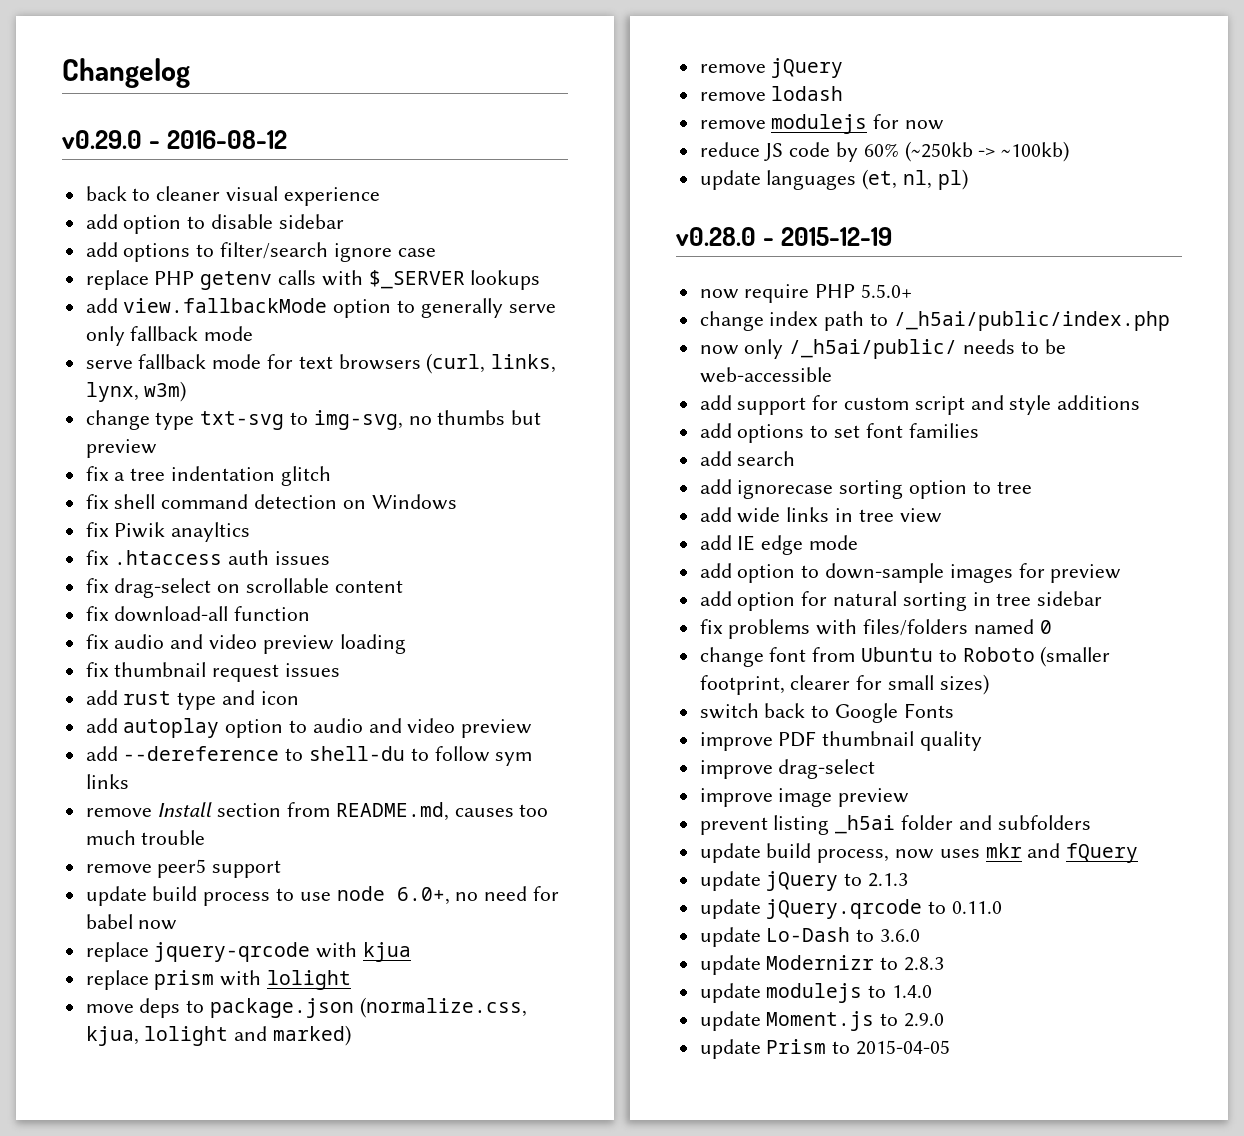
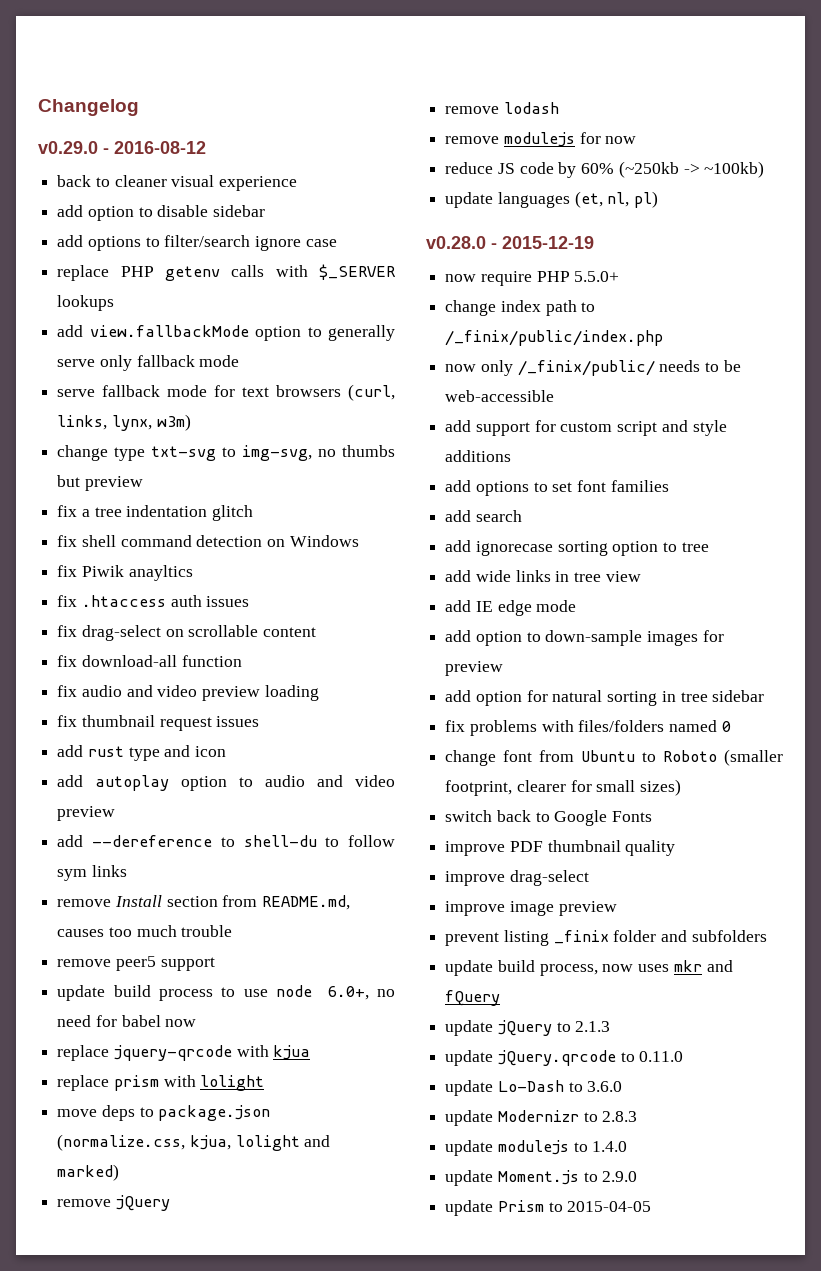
- change index path to /_h5ai/public/index.php
+ change index path to /_finix/public/index.php
- now only /_h5ai/public/ needs to be web-accessible
+ now only /_finix/public/ needs to be web-accessible
- prevent listing _h5ai folder and subfolders
+ prevent listing _finix folder and subfolders

